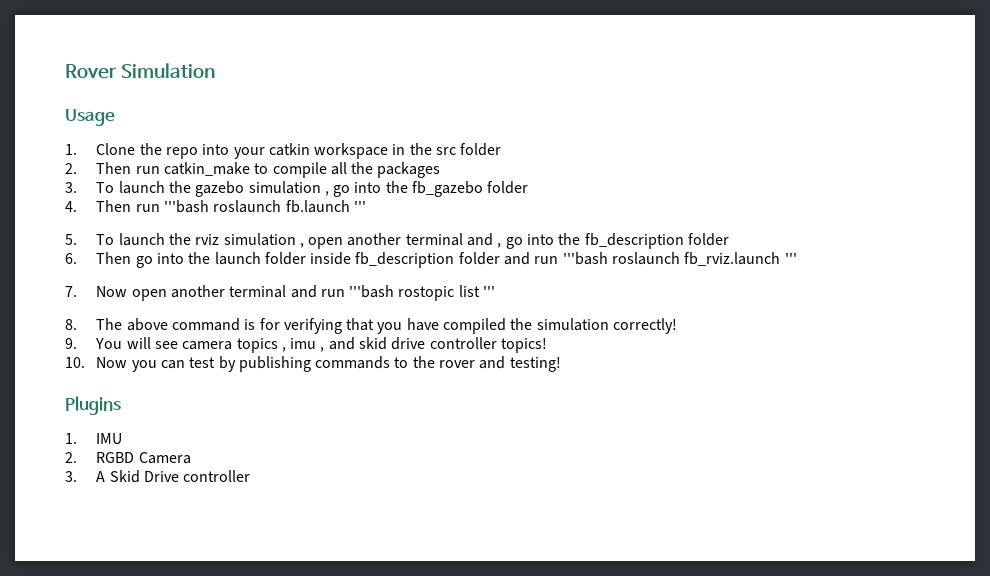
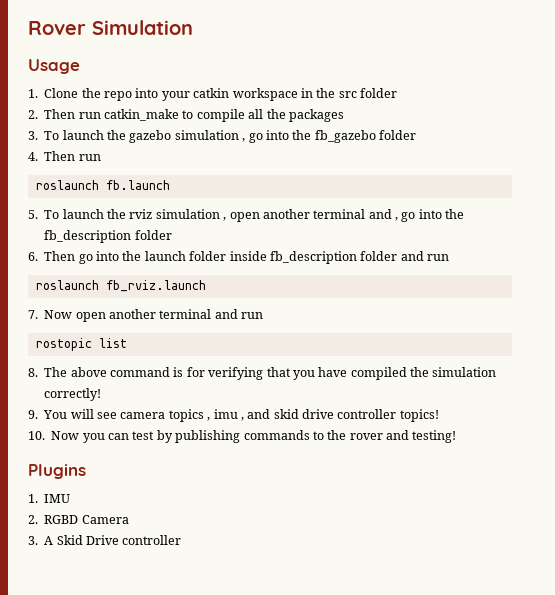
- 4. Then run '''bash roslaunch fb.launch '''
+ 4. Then run
+ roslaunch fb.launch
- 6. Then go into the launch folder inside fb_description folder and run '''bash roslaunch fb_rviz.launch '''
+ 6. Then go into the launch folder inside fb_description folder and run
+ roslaunch fb_rviz.launch
- 7. Now open another terminal and run '''bash rostopic list '''
+ 7. Now open another terminal and run
+ rostopic list

